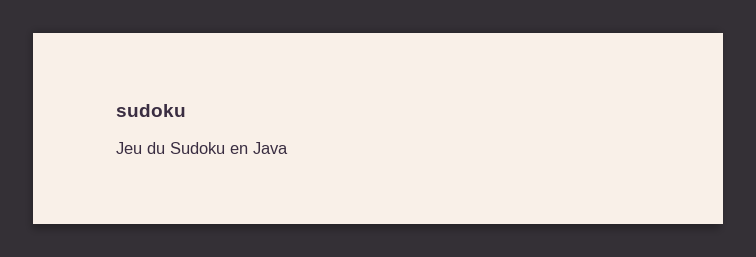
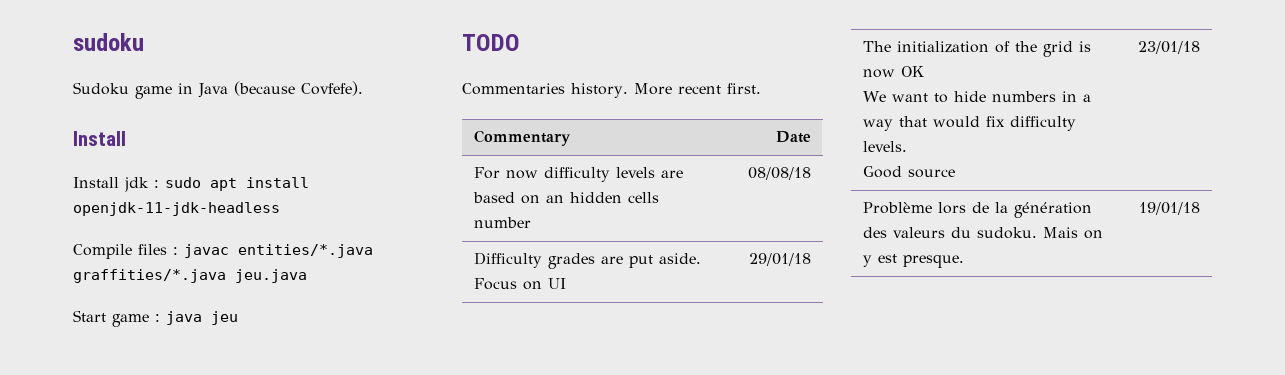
- Jeu du Sudoku en Java
+ Sudoku game in Java (because Covfefe).
+ Install
+ Install jdk : sudo apt install openjdk-11-jdk-headless
+ Compile files : javac entities/*.java graffities/*.java jeu.java
+ Start game : java jeu
+ TODO
+ Commentaries history. More recent first.
+ Commentary | Date
+ For now difficulty levels are based on an hidden cells number | 08/08/18
+ Difficulty grades are put aside. Focus on UI | 29/01/18
+ The initialization of the grid is now OK
+ We want to hide numbers in a way that would fix difficulty levels.
+ Good source | 23/01/18
+ Problème lors de la génération des valeurs du sudoku. Mais on y est presque. | 19/01/18

